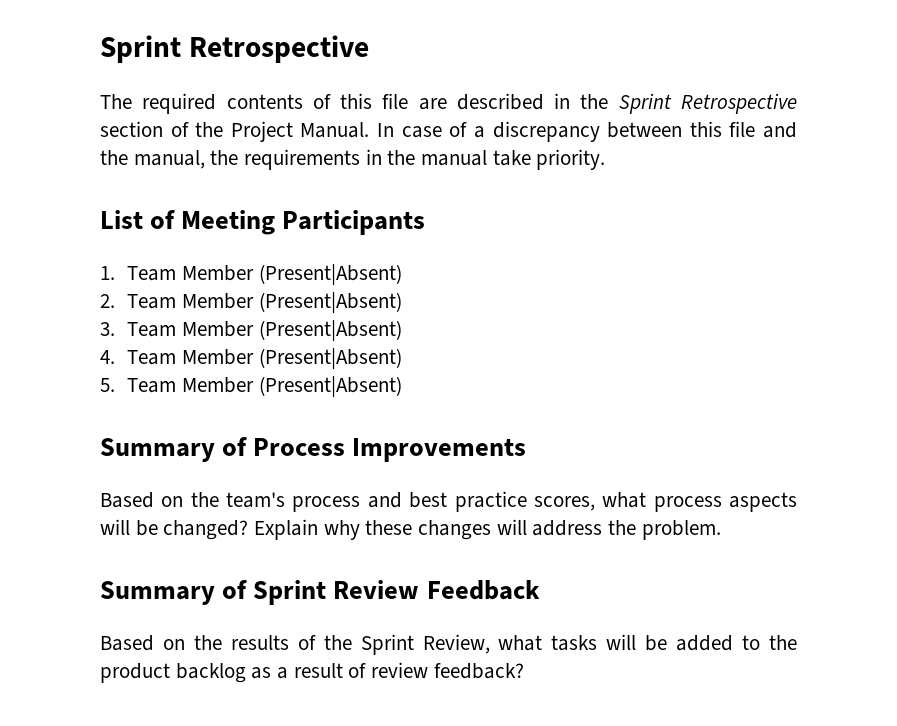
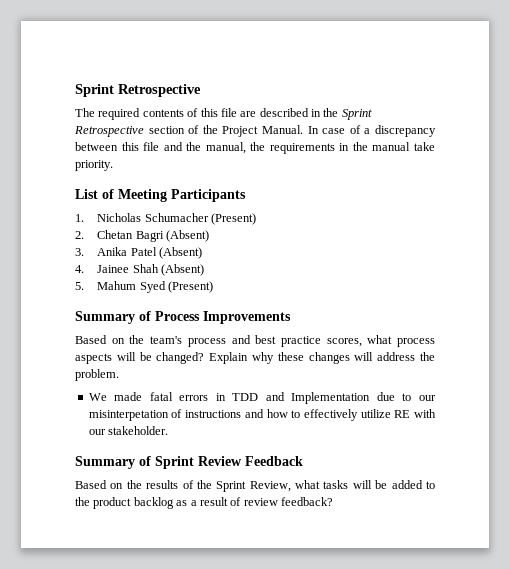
- 1. Team Member (Present|Absent)
- 2. Team Member (Present|Absent)
- 3. Team Member (Present|Absent)
- 4. Team Member (Present|Absent)
- 5. Team Member (Present|Absent)
+ 1. Nicholas Schumacher (Present)
+ 2. Chetan Bagri (Absent)
+ 3. Anika Patel (Absent)
+ 4. Jainee Shah (Absent)
+ 5. Mahum Syed (Present)
+ We made fatal errors in TDD and Implementation due to our misinterpetation of instructions and how to effectively utilize RE with our stakeholder.

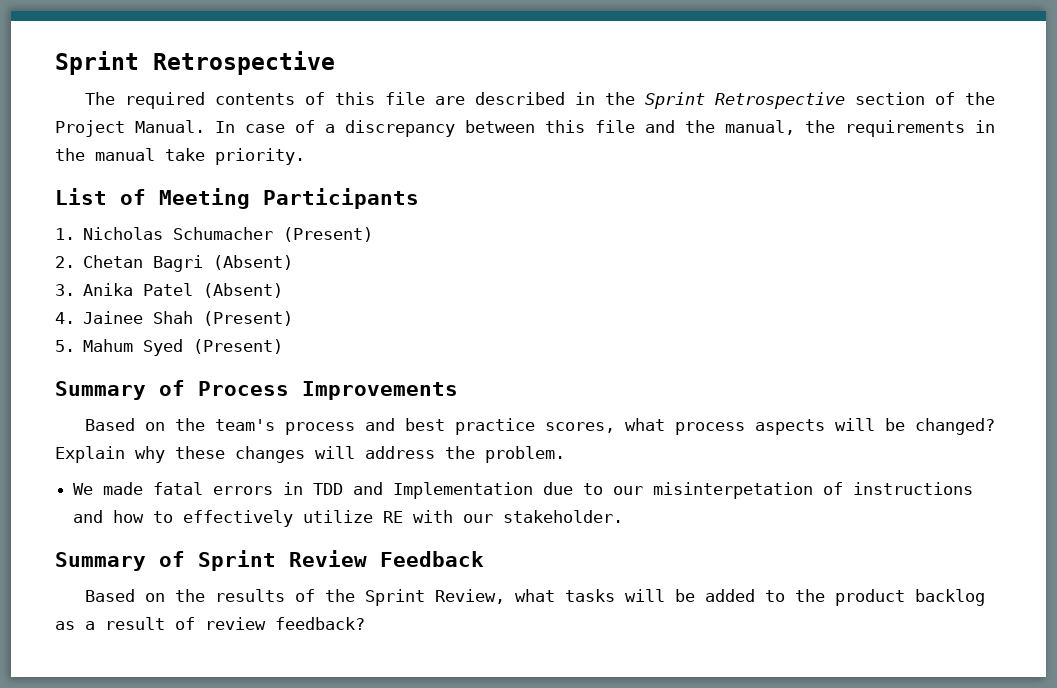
- 4. Jainee Shah (Absent)
+ 4. Jainee Shah (Present)

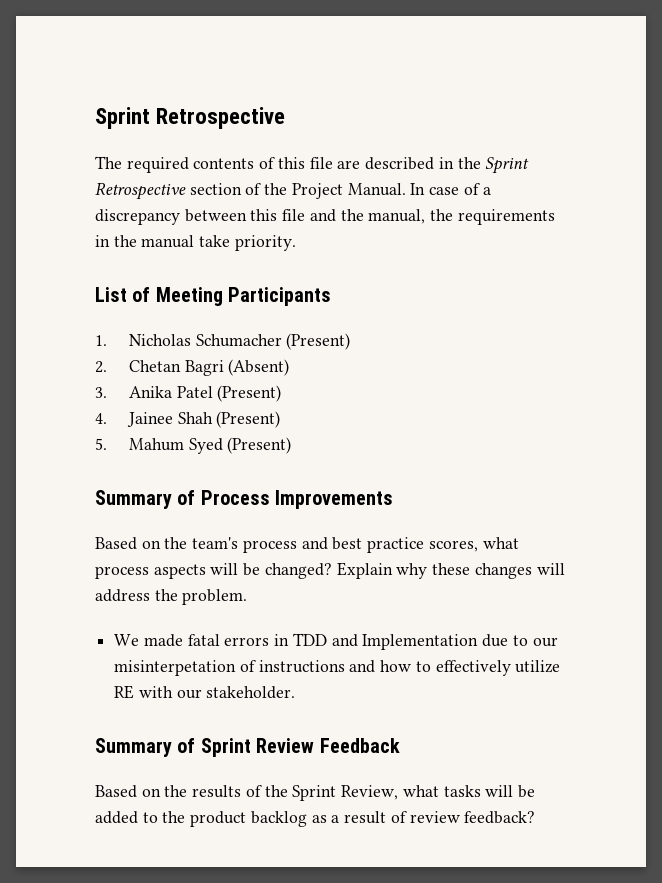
- 3. Anika Patel (Absent)
+ 3. Anika Patel (Present)

